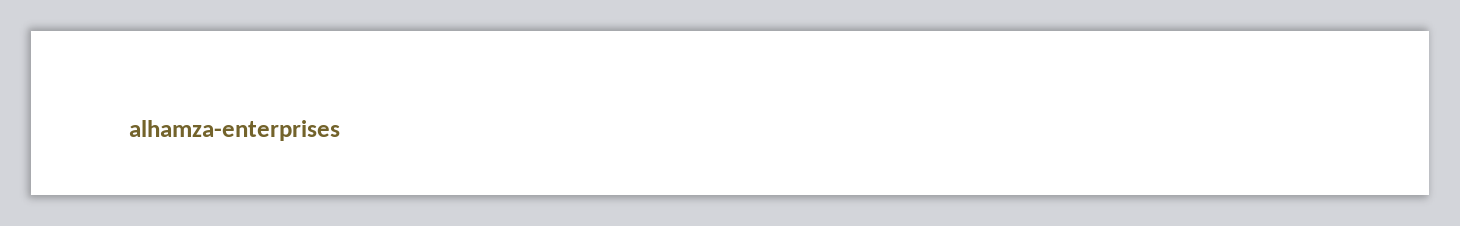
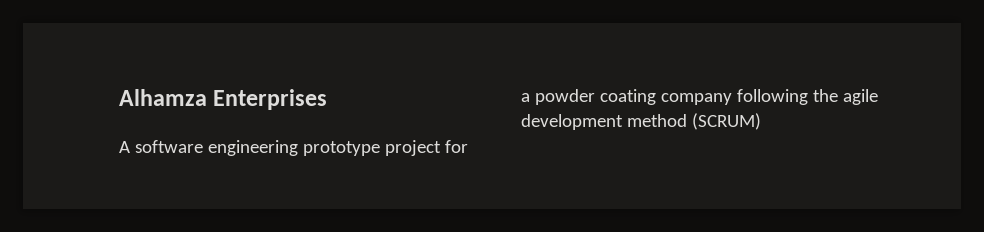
- alhamza-enterprises
+ Alhamza Enterprises
+ A software engineering prototype project for a powder coating company following the agile development method (SCRUM)

